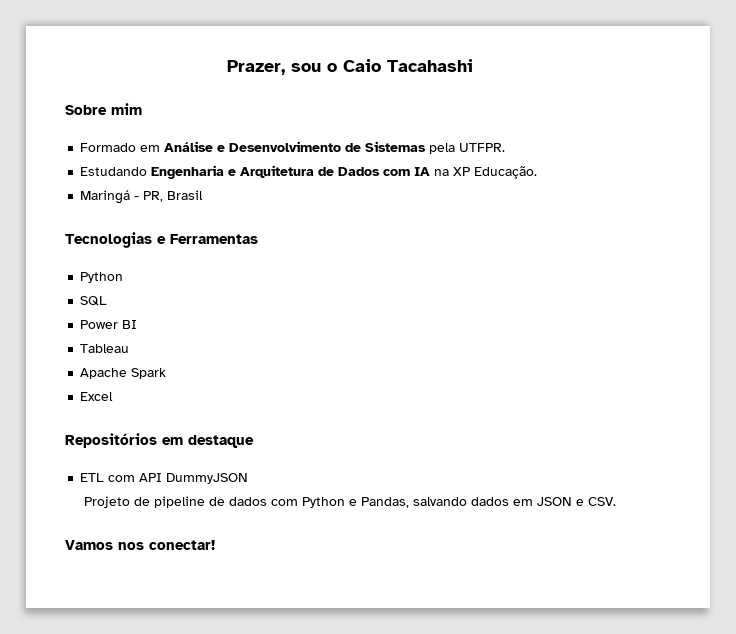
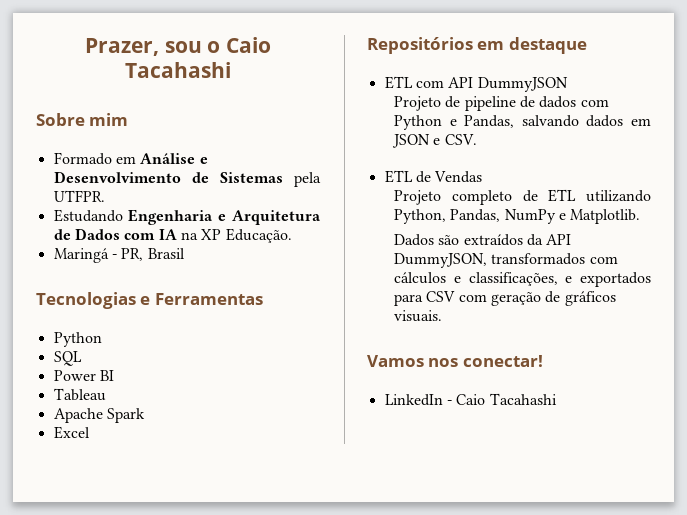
+ ETL de Vendas
+ Projeto completo de ETL utilizando Python, Pandas, NumPy e Matplotlib.
+ Dados são extraídos da API DummyJSON, transformados com cálculos e classificações, e exportados para CSV com geração de gráficos visuais.
+ LinkedIn - Caio Tacahashi

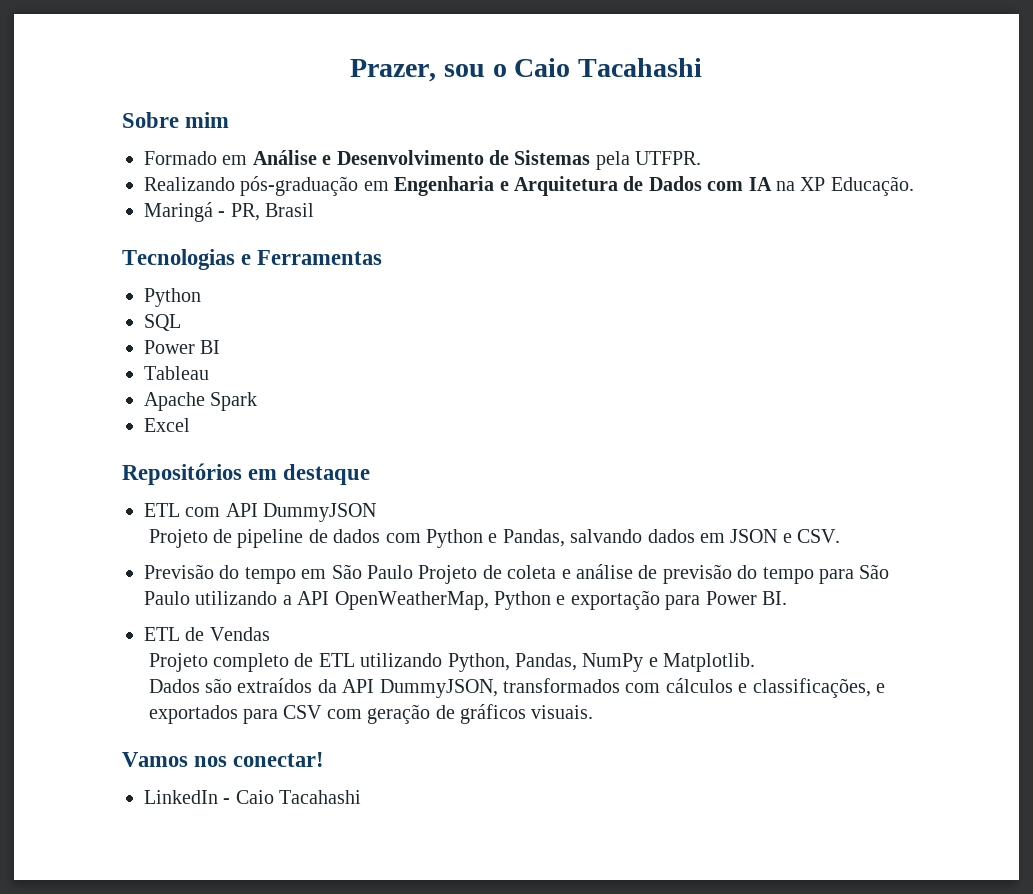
- Estudando Engenharia e Arquitetura de Dados com IA na XP Educação.
+ Realizando pós-graduação em Engenharia e Arquitetura de Dados com IA na XP Educação.
+ Previsão do tempo em São Paulo Projeto de coleta e análise de previsão do tempo para São Paulo utilizando a API OpenWeatherMap, Python e exportação para Power BI.

